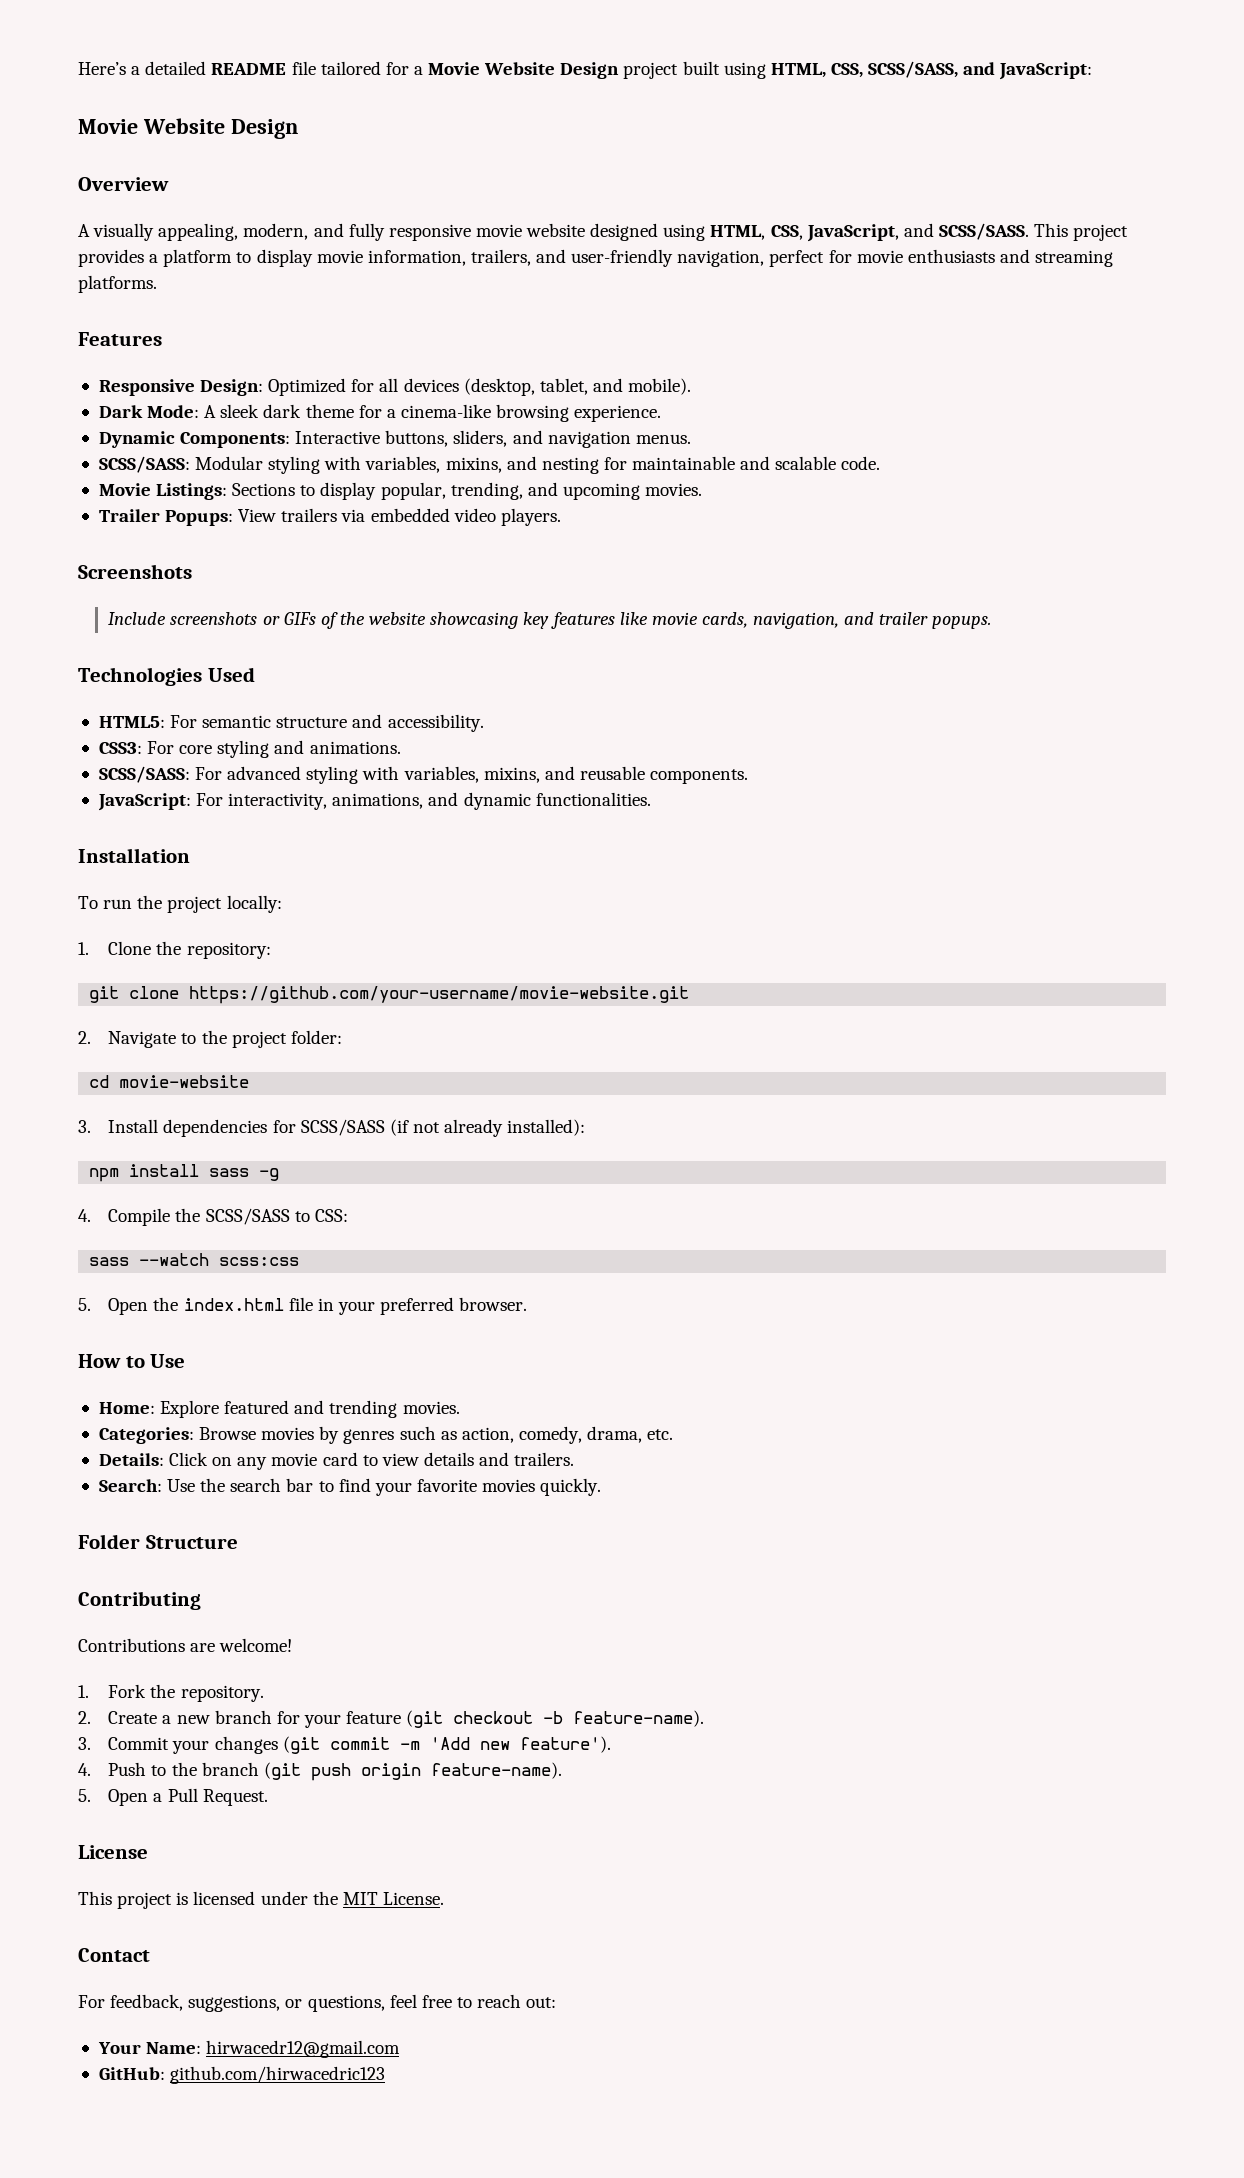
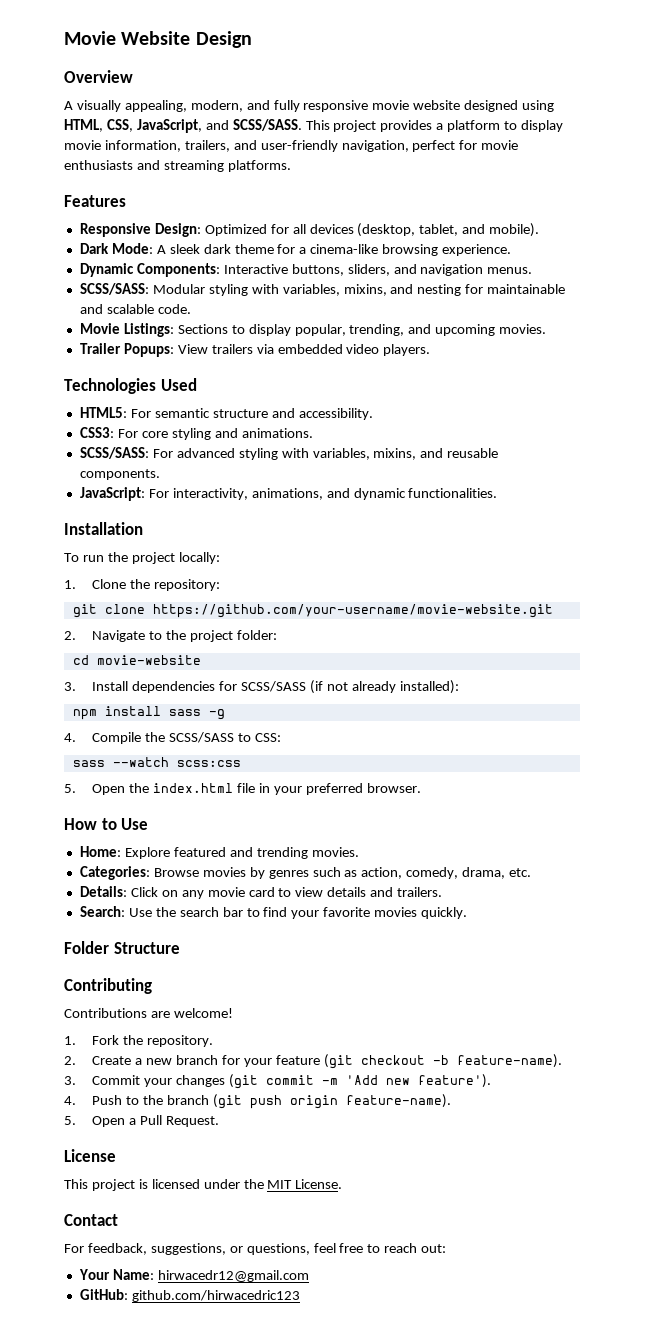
- Here’s a detailed README file tailored for a Movie Website Design project built using HTML, CSS, SCSS/SASS, and JavaScript:
- Screenshots
- Include screenshots or GIFs of the website showcasing key features like movie cards, navigation, and trailer popups.

